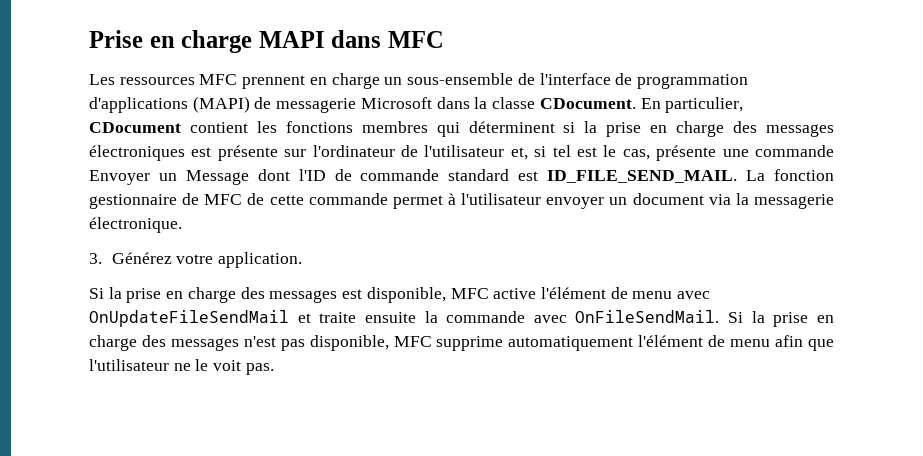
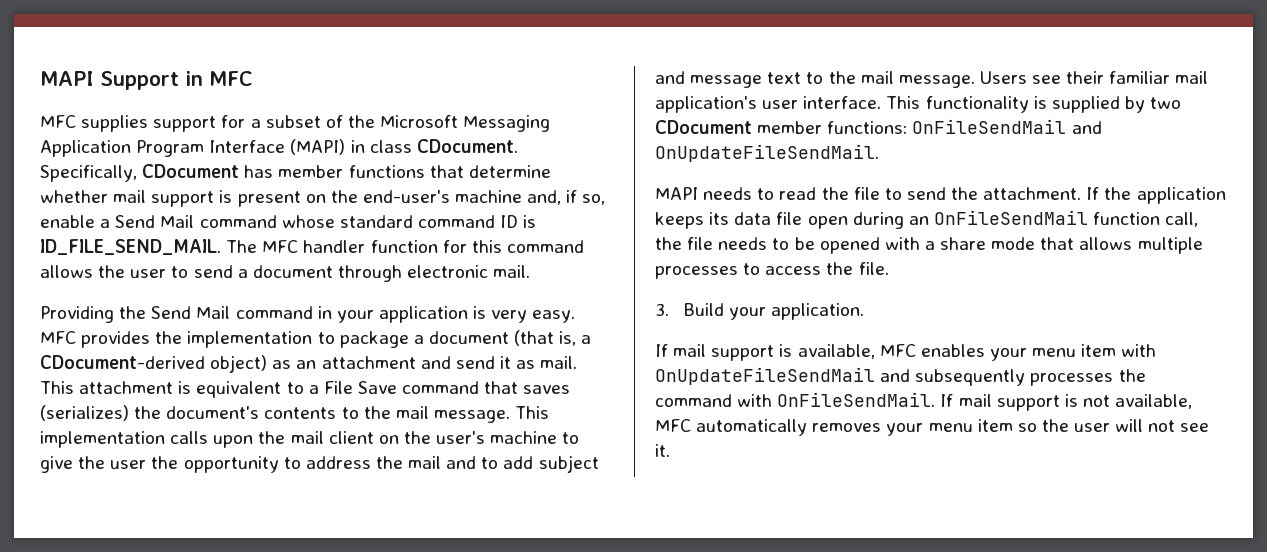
- Prise en charge MAPI dans MFC
- Les ressources MFC prennent en charge un sous-ensemble de l'interface de programmation d'applications (MAPI) de messagerie Microsoft dans la classe CDocument. En particulier, CDocument contient les fonctions membres qui déterminent si la prise en charge des messages électroniques est présente sur l'ordinateur de l'utilisateur et, si tel est le cas, présente une commande Envoyer un Message dont l'ID de commande standard est ID_FILE_SEND_MAIL. La fonction gestionnaire de MFC de cette commande permet à l'utilisateur envoyer un document via la messagerie électronique.
+ MAPI Support in MFC
+ MFC supplies support for a subset of the Microsoft Messaging Application Program Interface (MAPI) in class CDocument. Specifically, CDocument has member functions that determine whether mail support is present on the end-user's machine and, if so, enable a Send Mail command whose standard command ID is ID_FILE_SEND_MAIL. The MFC handler function for this command allows the user to send a document through electronic mail.
+ Providing the Send Mail command in your application is very easy. MFC provides the implementation to package a document (that is, a CDocument-derived object) as an attachment and send it as mail. This attachment is equivalent to a File Save command that saves (serializes) the document's contents to the mail message. This implementation calls upon the mail client on the user's machine to give the user the opportunity to address the mail and to add subject and message text to the mail message. Users see their familiar mail application's user interface. This functionality is supplied by two CDocument member functions: OnFileSendMail and OnUpdateFileSendMail.
+ MAPI needs to read the file to send the attachment. If the application keeps its data file open during an OnFileSendMail function call, the file needs to be opened with a share mode that allows multiple processes to access the file.
- 3. Générez votre application.
+ 3. Build your application.
- Si la prise en charge des messages est disponible, MFC active l'élément de menu avec OnUpdateFileSendMail et traite ensuite la commande avec OnFileSendMail. Si la prise en charge des messages n'est pas disponible, MFC supprime automatiquement l'élément de menu afin que l'utilisateur ne le voit pas.
+ If mail support is available, MFC enables your menu item with OnUpdateFileSendMail and subsequently processes the command with OnFileSendMail. If mail support is not available, MFC automatically removes your menu item so the user will not see it.

